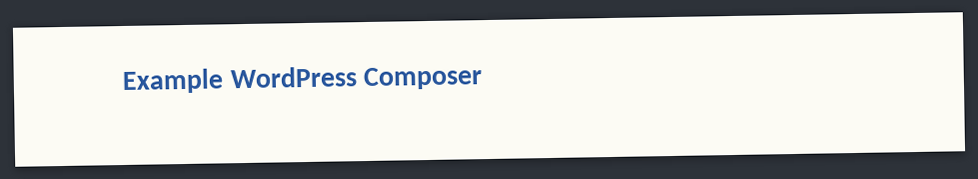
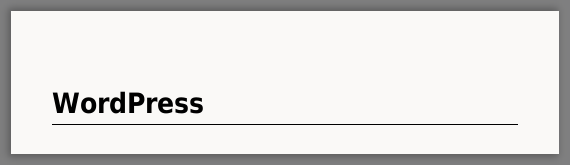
- Example WordPress Composer
+ WordPress

